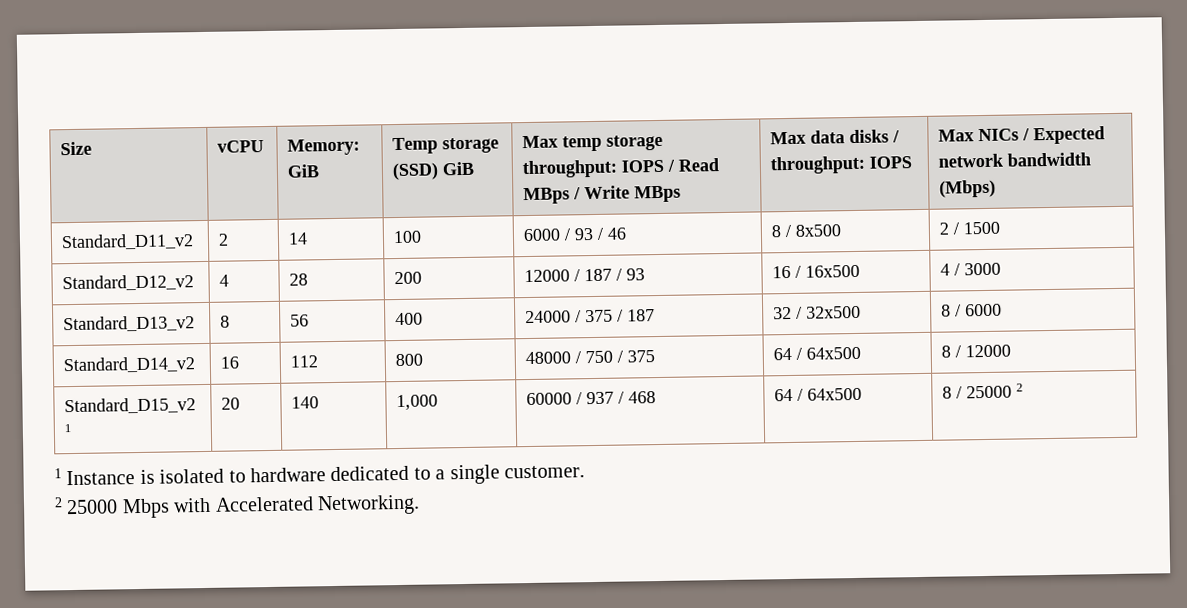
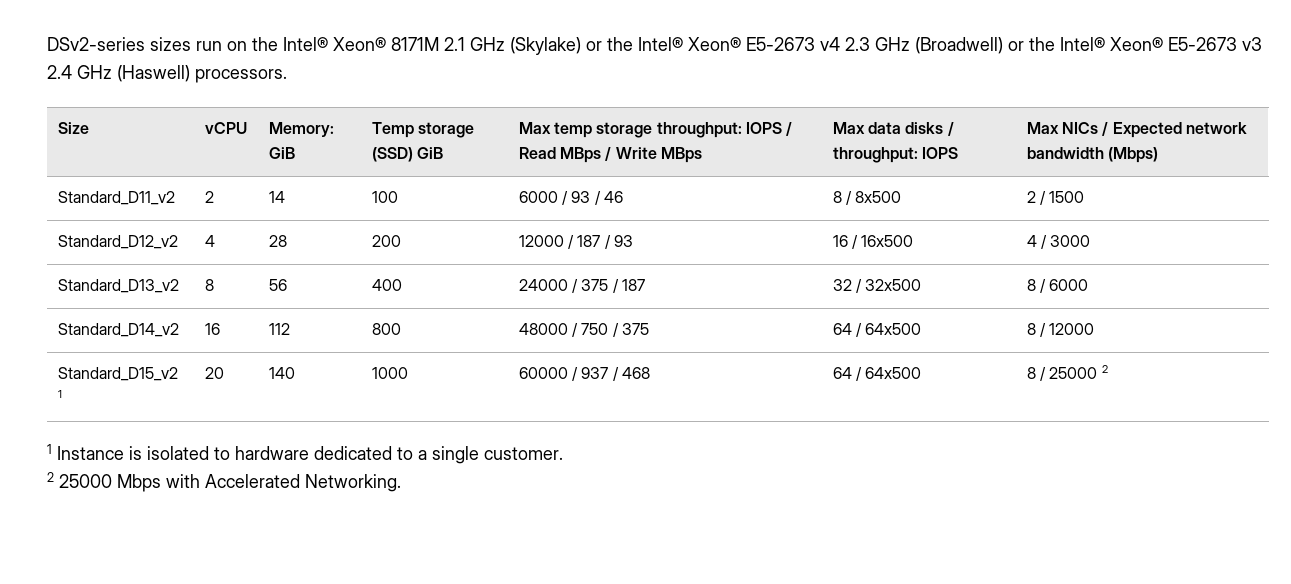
+ DSv2-series sizes run on the Intel® Xeon® 8171M 2.1 GHz (Skylake) or the Intel® Xeon® E5-2673 v4 2.3 GHz (Broadwell) or the Intel® Xeon® E5-2673 v3 2.4 GHz (Haswell) processors.
- Standard_D15_v2 1 | 20 | 140 | 1,000 | 60000 / 937 / 468 | 64 / 64x500 | 8 / 25000 2
+ Standard_D15_v2 1 | 20 | 140 | 1000 | 60000 / 937 / 468 | 64 / 64x500 | 8 / 25000 2

